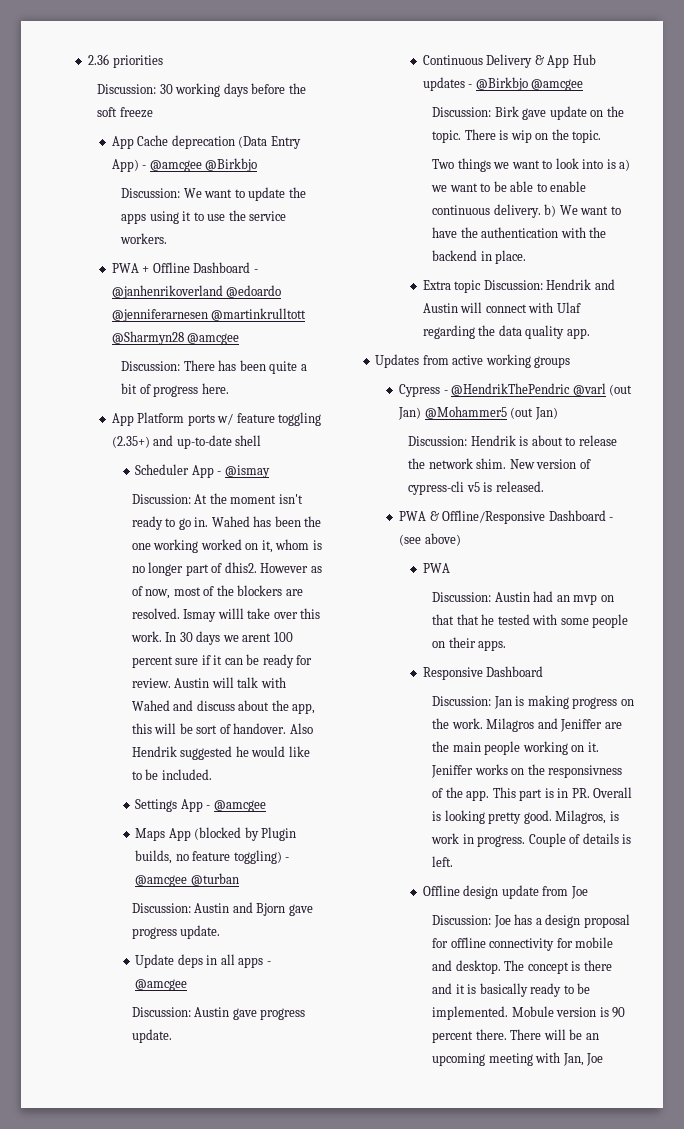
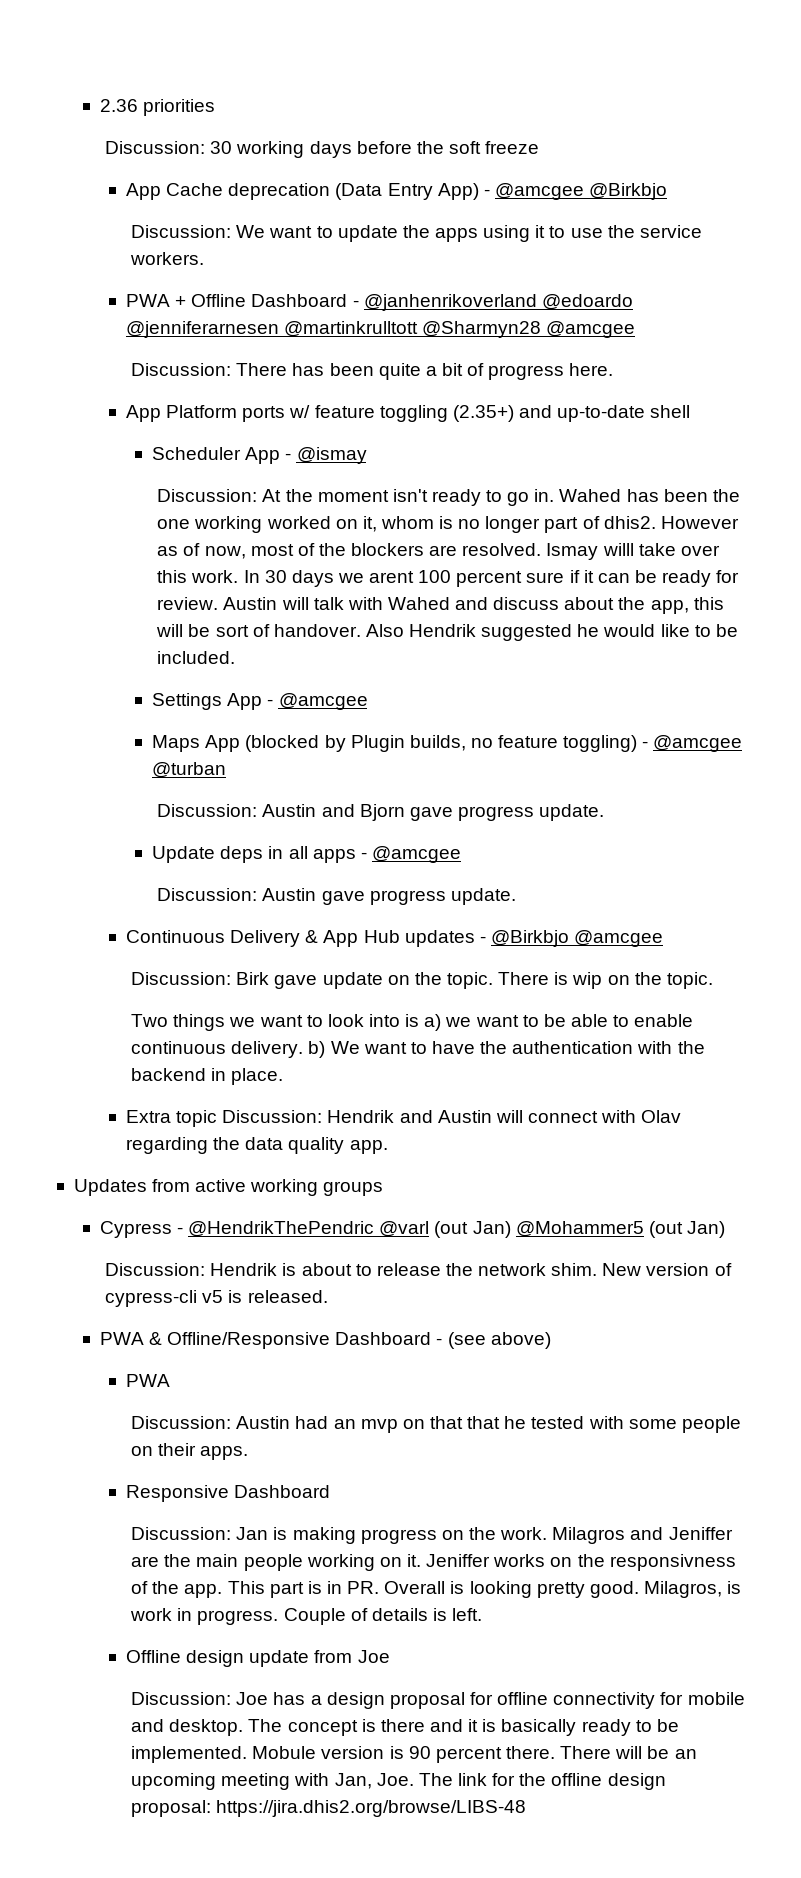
- Extra topic Discussion: Hendrik and Austin will connect with Ulaf regarding the data quality app.
+ Extra topic Discussion: Hendrik and Austin will connect with Olav regarding the data quality app.
- There will be an upcoming meeting with Jan, Joe
+ There will be an upcoming meeting with Jan, Joe. The link for the offline design proposal: https://jira.dhis2.org/browse/LIBS-48

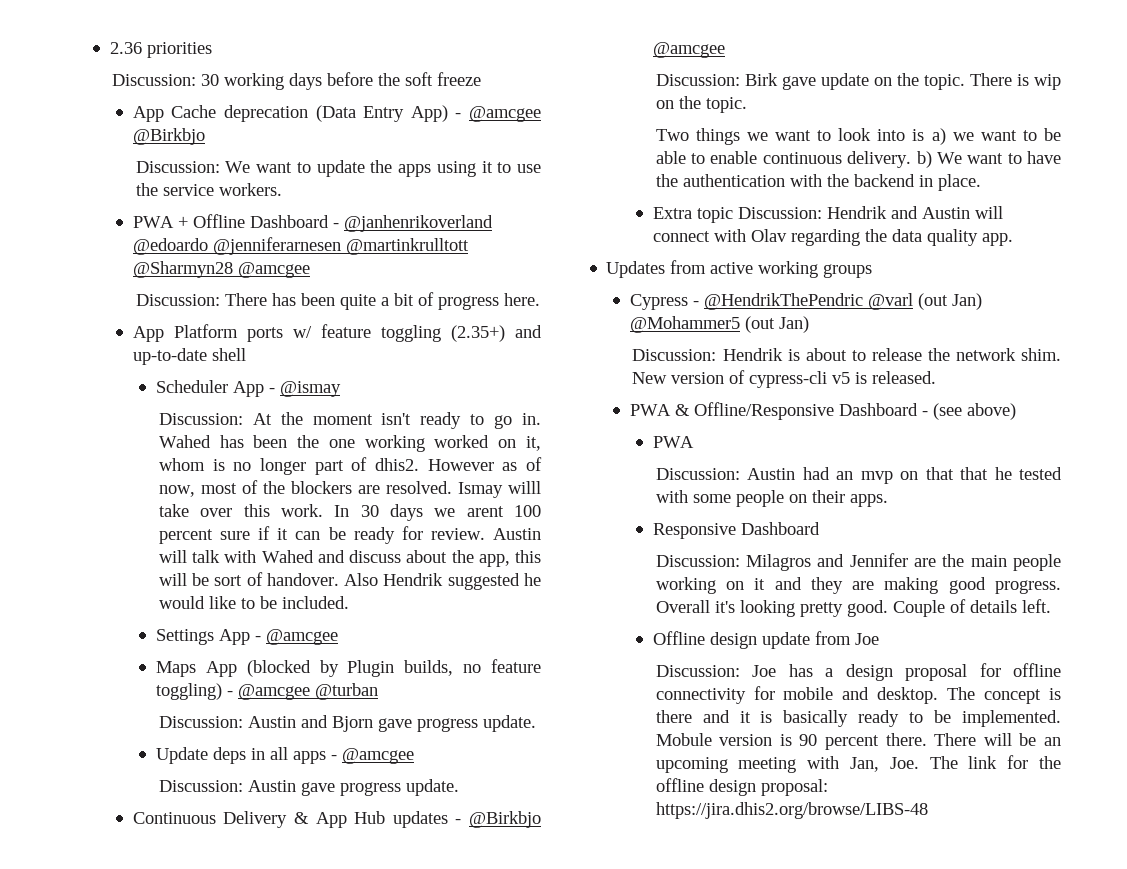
- Discussion: Jan is making progress on the work. Milagros and Jeniffer are the main people working on it. Jeniffer works on the responsivness of the app. This part is in PR. Overall is looking pretty good. Milagros, is work in progress.
+ Discussion: Milagros and Jennifer are the main people working on it and they are making good progress. Overall it's looking pretty good.
- Couple of details is left.
+ Couple of details left.

